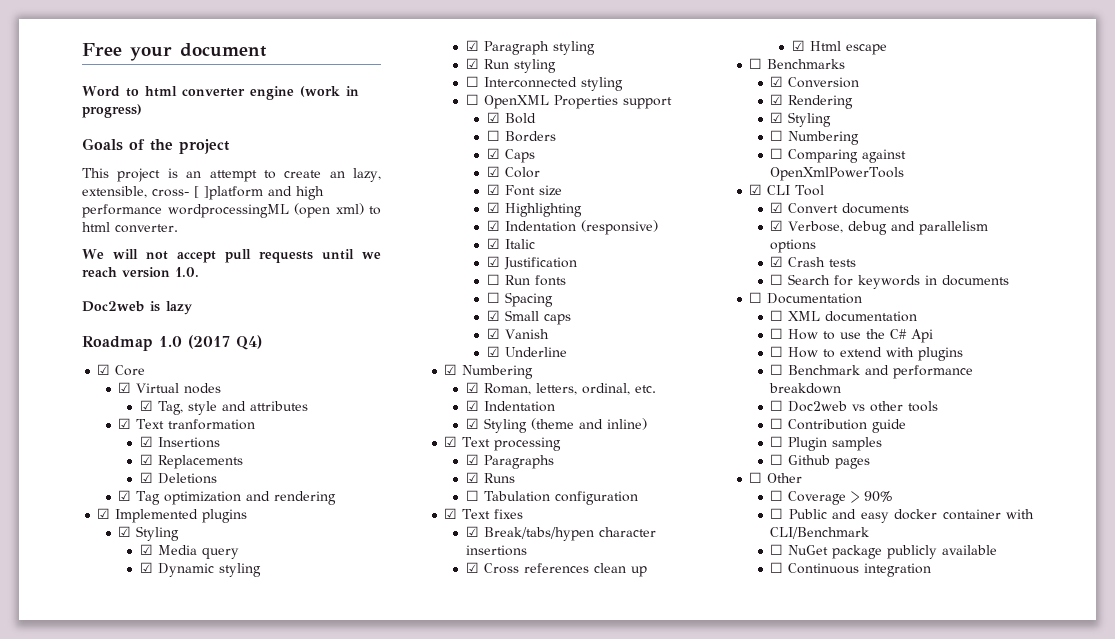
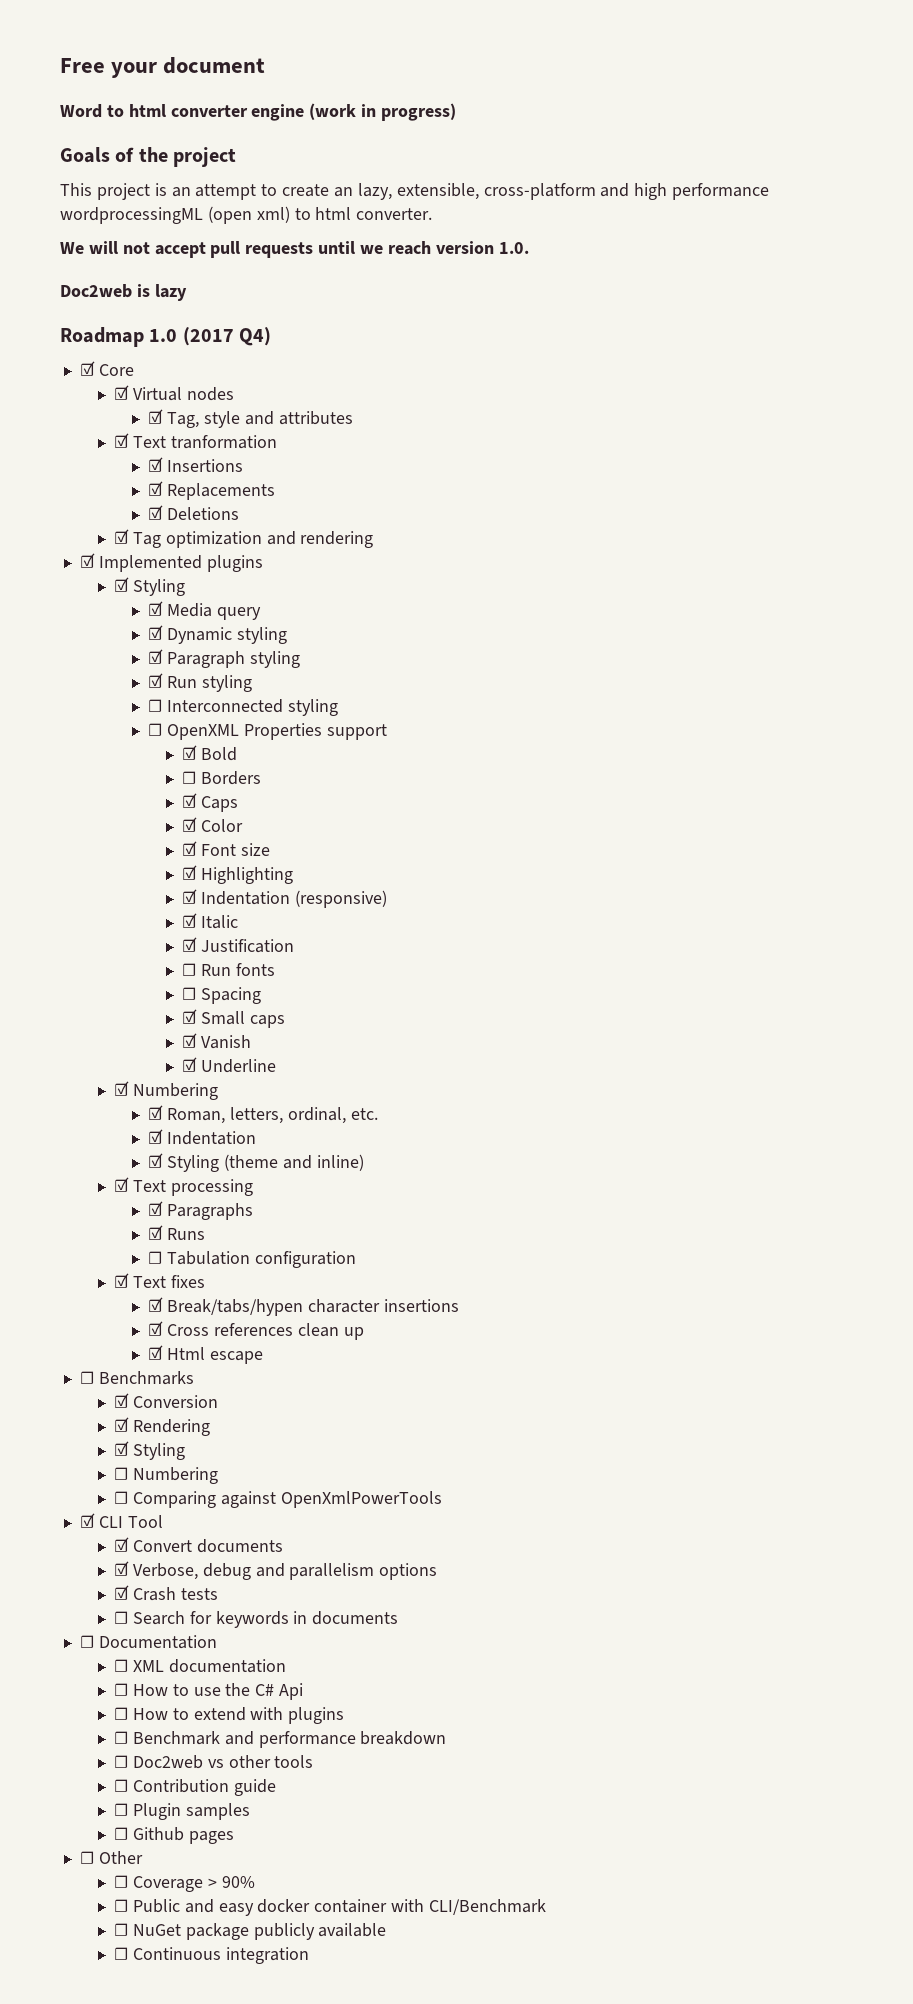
- This project is an attempt to create an lazy, extensible, cross- [ ]platform and high performance wordprocessingML (open xml) to html converter.
+ This project is an attempt to create an lazy, extensible, cross-platform and high performance wordprocessingML (open xml) to html converter.

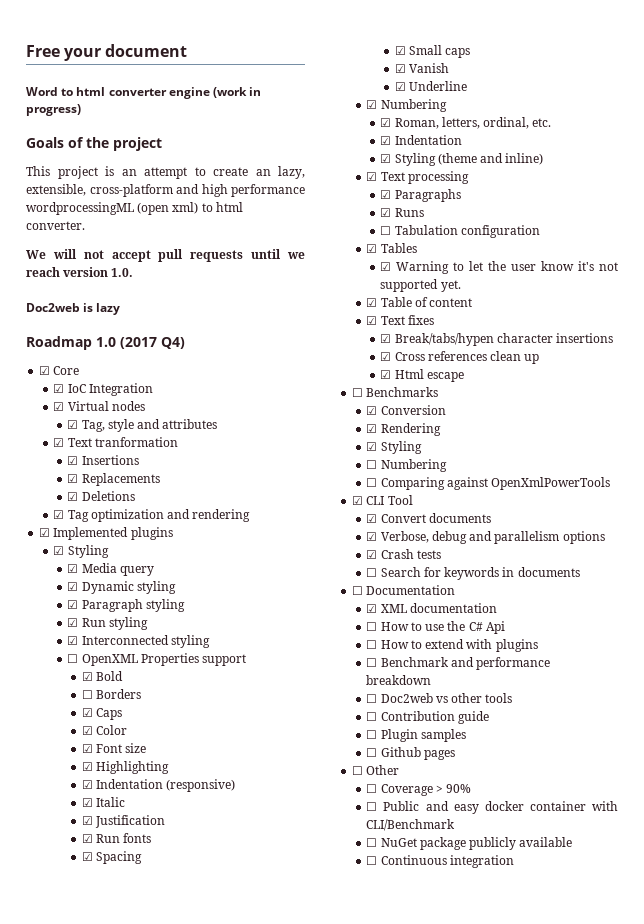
+ ☑ IoC Integration
- ☐ Interconnected styling
+ ☑ Interconnected styling
- ☐ Run fonts
+ ☑ Run fonts
- ☐ Spacing
+ ☑ Spacing
+ ☑ Tables
+ ☑ Warning to let the user know it's not supported yet.
+ ☑ Table of content
- ☐ XML documentation
+ ☑ XML documentation

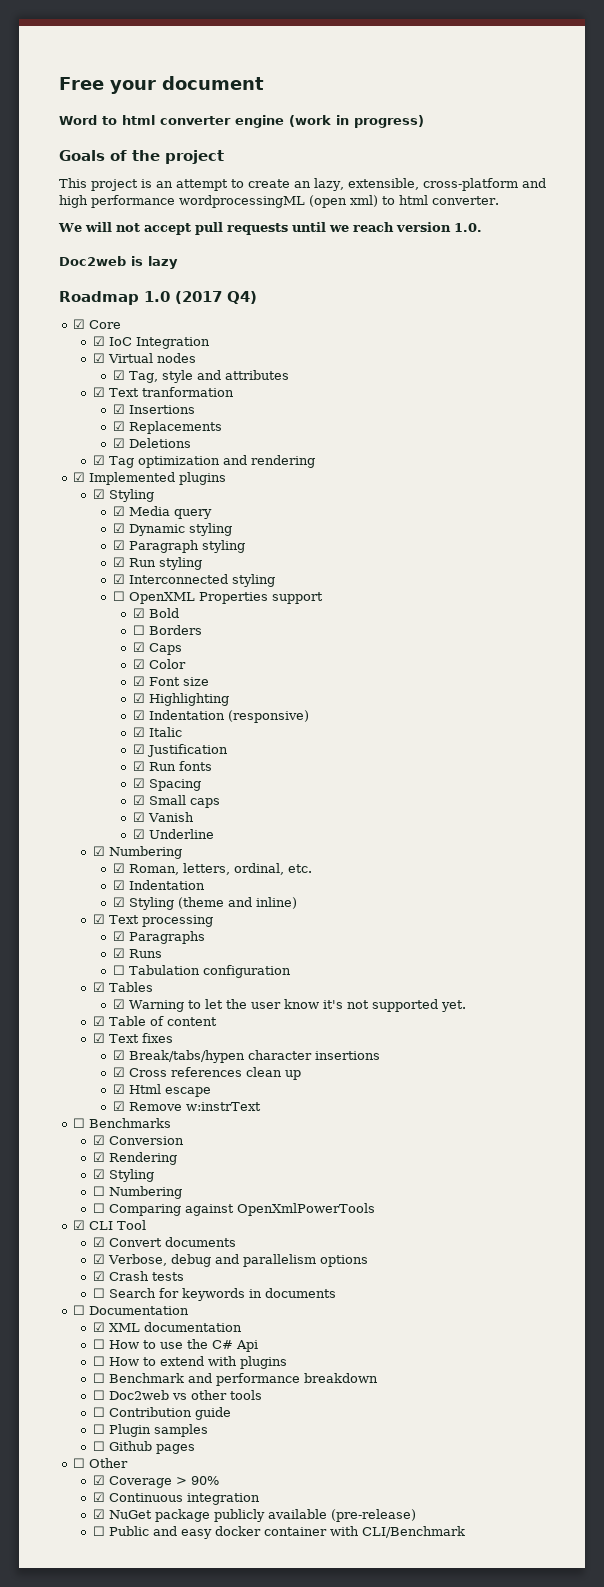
+ ☑ Remove w:instrText
- ☐ Coverage > 90%
+ ☑ Coverage > 90%
+ ☑ Continuous integration
+ ☑ NuGet package publicly available (pre-release)
- ☐ NuGet package publicly available
- ☐ Continuous integration

